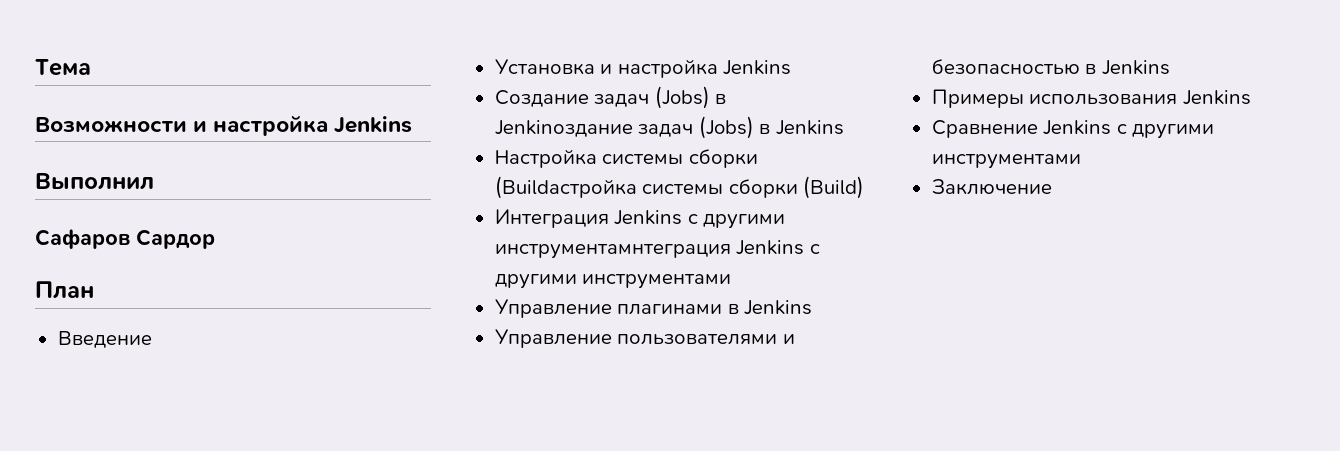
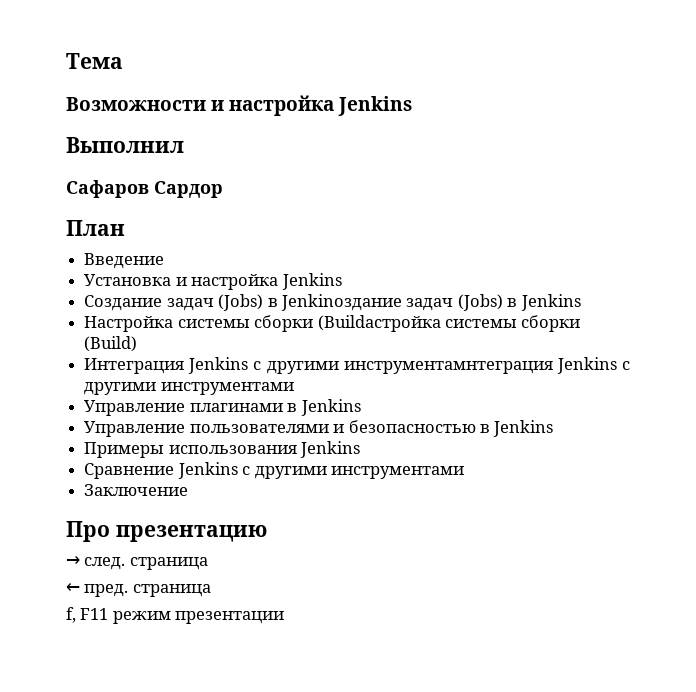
+ Про презентацию
+ → след. страница
+ ← пред. страница
+ f, F11 режим презентации

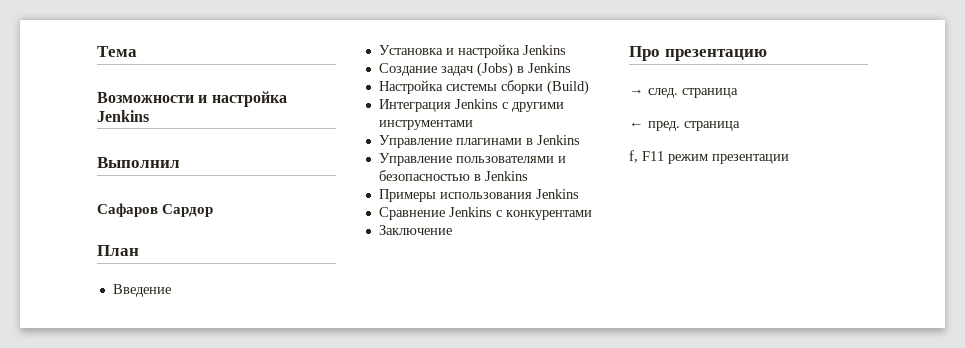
- Создание задач (Jobs) в Jenkinоздание задач (Jobs) в Jenkins
+ Создание задач (Jobs) в Jenkins
- Настройка системы сборки (Buildастройка системы сборки (Build)
+ Настройка системы сборки (Build)
- Интеграция Jenkins с другими инструментамнтеграция Jenkins с другими инструментами
+ Интеграция Jenkins с другими инструментами
- Сравнение Jenkins с другими инструментами
+ Сравнение Jenkins с конкурентами

